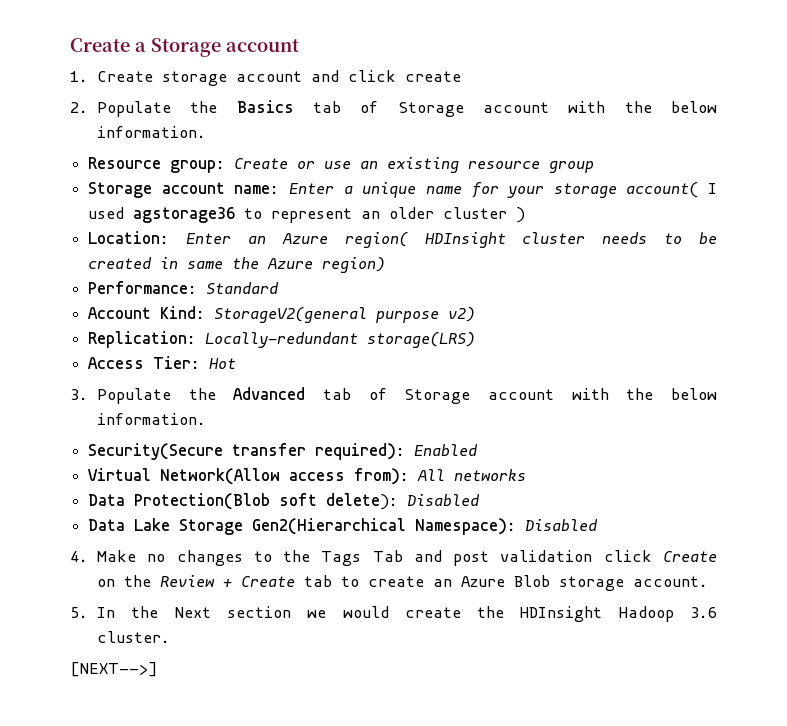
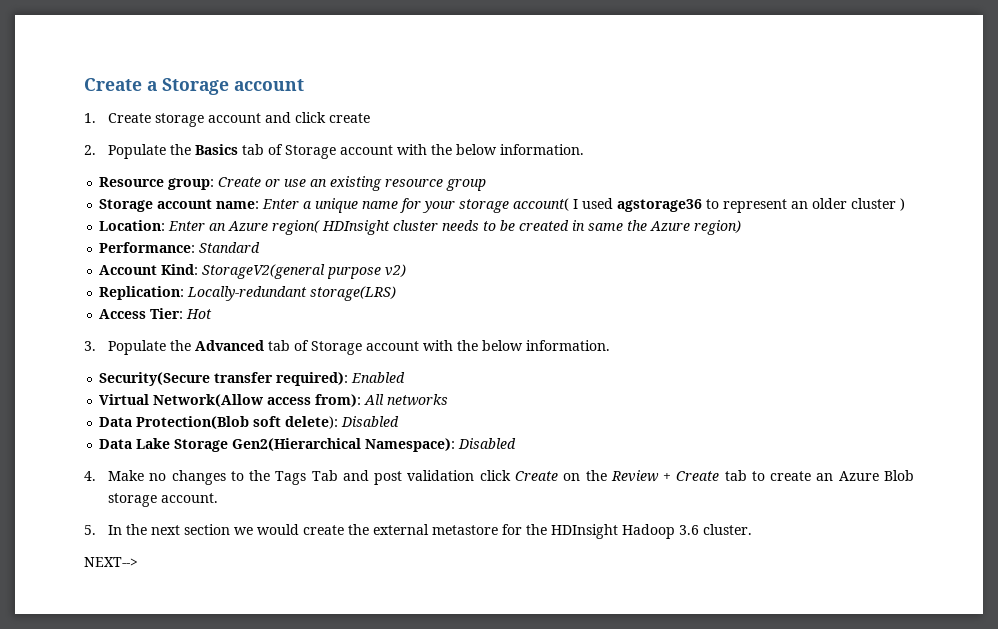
- 5. In the Next section we would create the HDInsight Hadoop 3.6 cluster.
+ 5. In the next section we would create the external metastore for the HDInsight Hadoop 3.6 cluster.
- [NEXT-->]
+ NEXT-->

